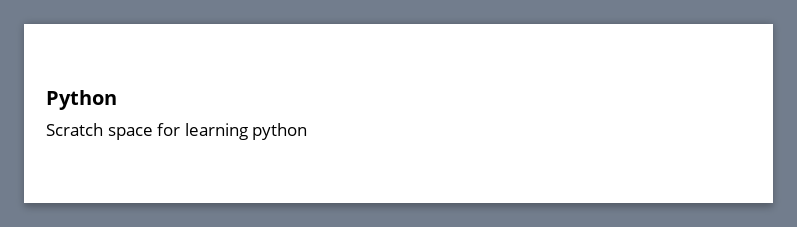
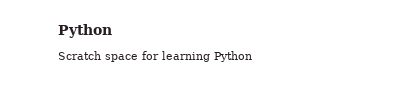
- Scratch space for learning python
+ Scratch space for learning Python

